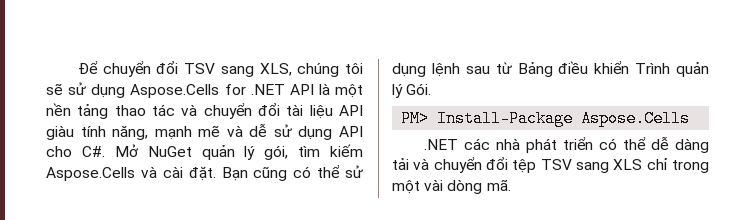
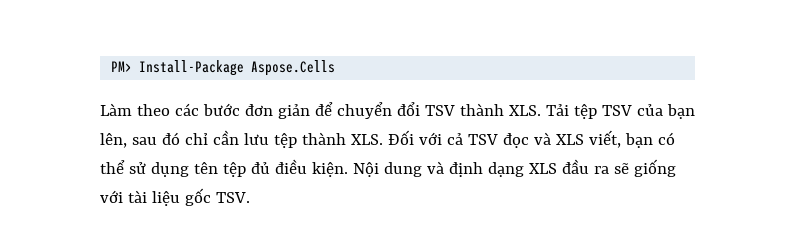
- Để chuyển đổi TSV sang XLS, chúng tôi sẽ sử dụng Aspose.Cells for .NET API là một nền tảng thao tác và chuyển đổi tài liệu API giàu tính năng, mạnh mẽ và dễ sử dụng API cho C#. Mở NuGet quản lý gói, tìm kiếm Aspose.Cells và cài đặt. Bạn cũng có thể sử dụng lệnh sau từ Bảng điều khiển Trình quản lý Gói.
  PM> Install-Package Aspose.Cells
- .NET các nhà phát triển có thể dễ dàng tải và chuyển đổi tệp TSV sang XLS chỉ trong một vài dòng mã.
+ Làm theo các bước đơn giản để chuyển đổi TSV thành XLS. Tải tệp TSV của bạn lên, sau đó chỉ cần lưu tệp thành XLS. Đối với cả TSV đọc và XLS viết, bạn có thể sử dụng tên tệp đủ điều kiện. Nội dung và định dạng XLS đầu ra sẽ giống với tài liệu gốc TSV.

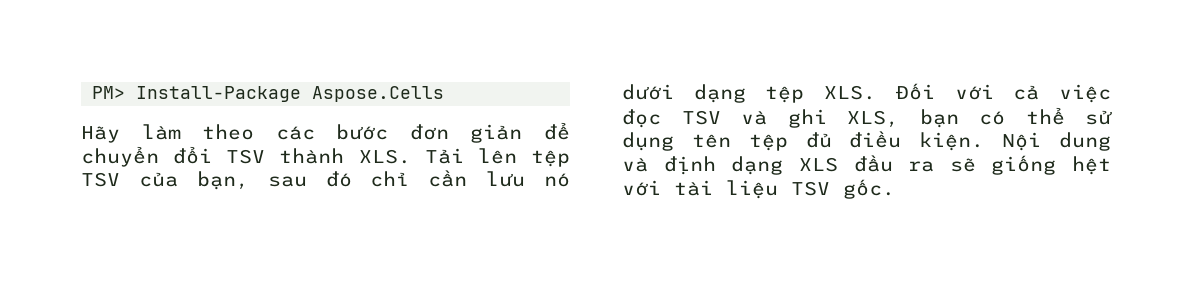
- Làm theo các bước đơn giản để chuyển đổi TSV thành XLS. Tải tệp TSV của bạn lên, sau đó chỉ cần lưu tệp thành XLS. Đối với cả TSV đọc và XLS viết, bạn có thể sử dụng tên tệp đủ điều kiện.
+ Hãy làm theo các bước đơn giản để chuyển đổi TSV thành XLS. Tải lên tệp TSV của bạn, sau đó chỉ cần lưu nó dưới dạng tệp XLS. Đối với cả việc đọc TSV và ghi XLS, bạn có thể sử dụng tên tệp đủ điều kiện.
- Nội dung và định dạng XLS đầu ra sẽ giống với tài liệu gốc TSV.
+ Nội dung và định dạng XLS đầu ra sẽ giống hệt với tài liệu TSV gốc.

